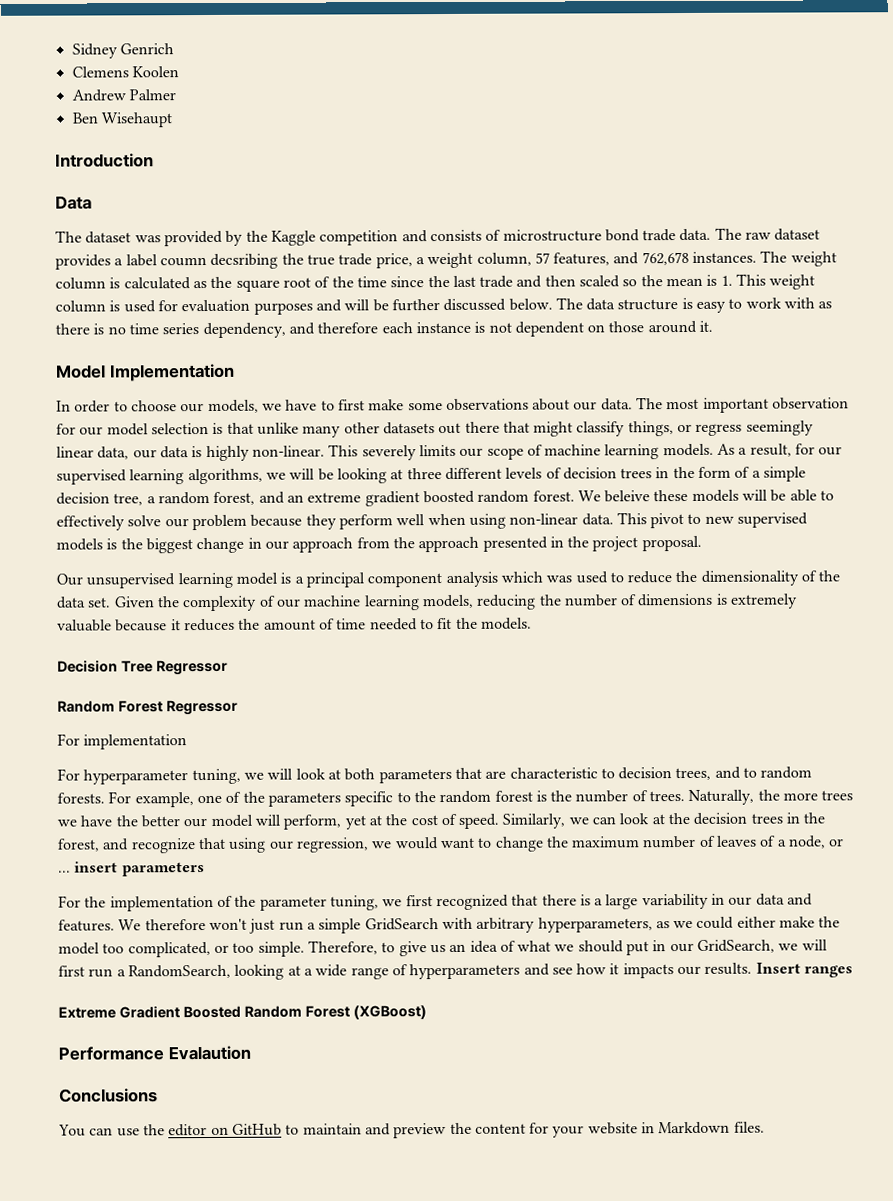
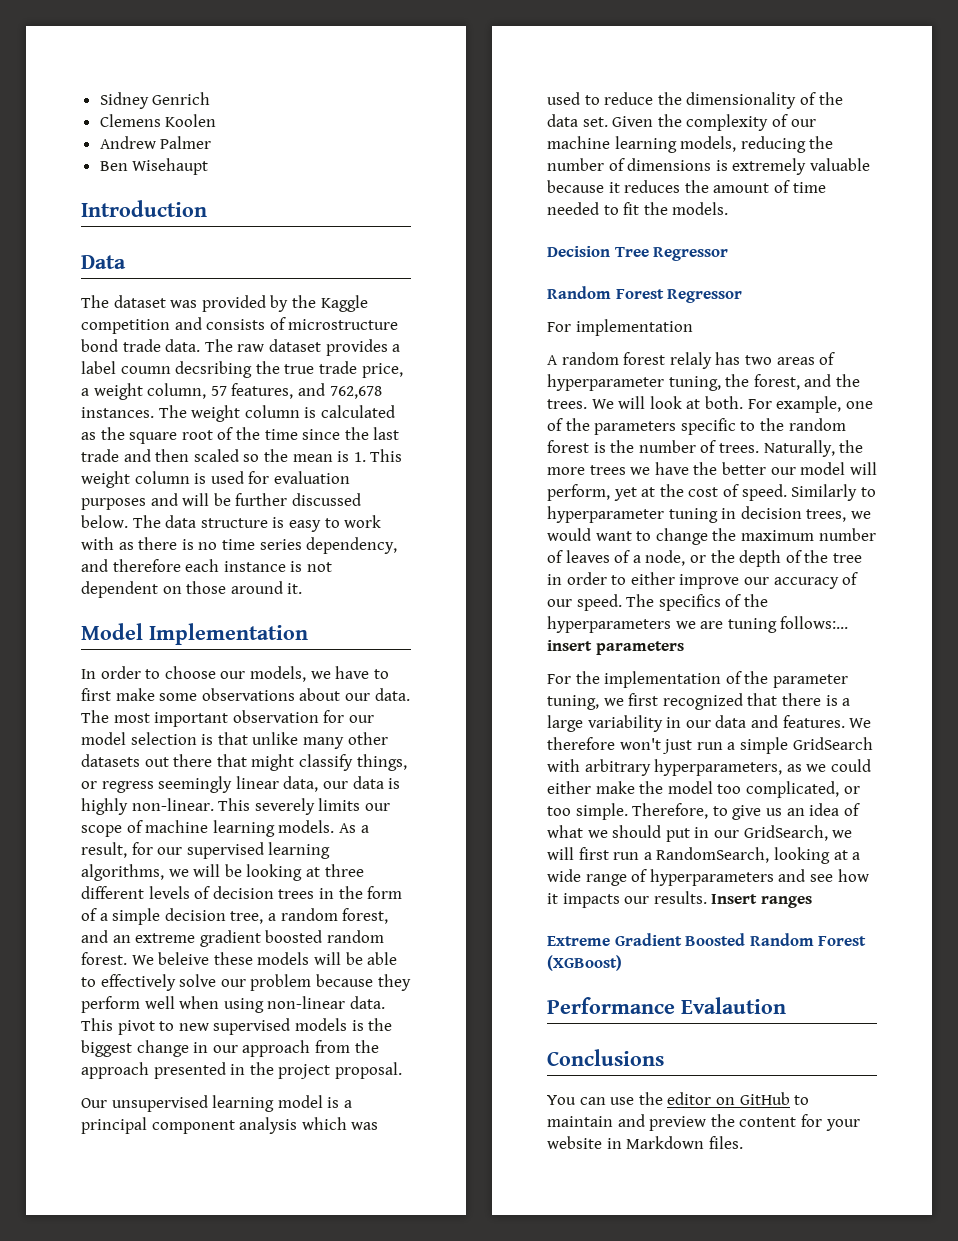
- For hyperparameter tuning, we will look at both parameters that are characteristic to decision trees, and to random forests.
+ A random forest relaly has two areas of hyperparameter tuning, the forest, and the trees. We will look at both.
- Similarly, we can look at the decision trees in the forest, and recognize that using our regression, we would want to change the maximum number of leaves of a node, or ... insert parameters
+ Similarly to hyperparameter tuning in decision trees, we would want to change the maximum number of leaves of a node, or the depth of the tree in order to either improve our accuracy of our speed. The specifics of the hyperparameters we are tuning follows:... insert parameters

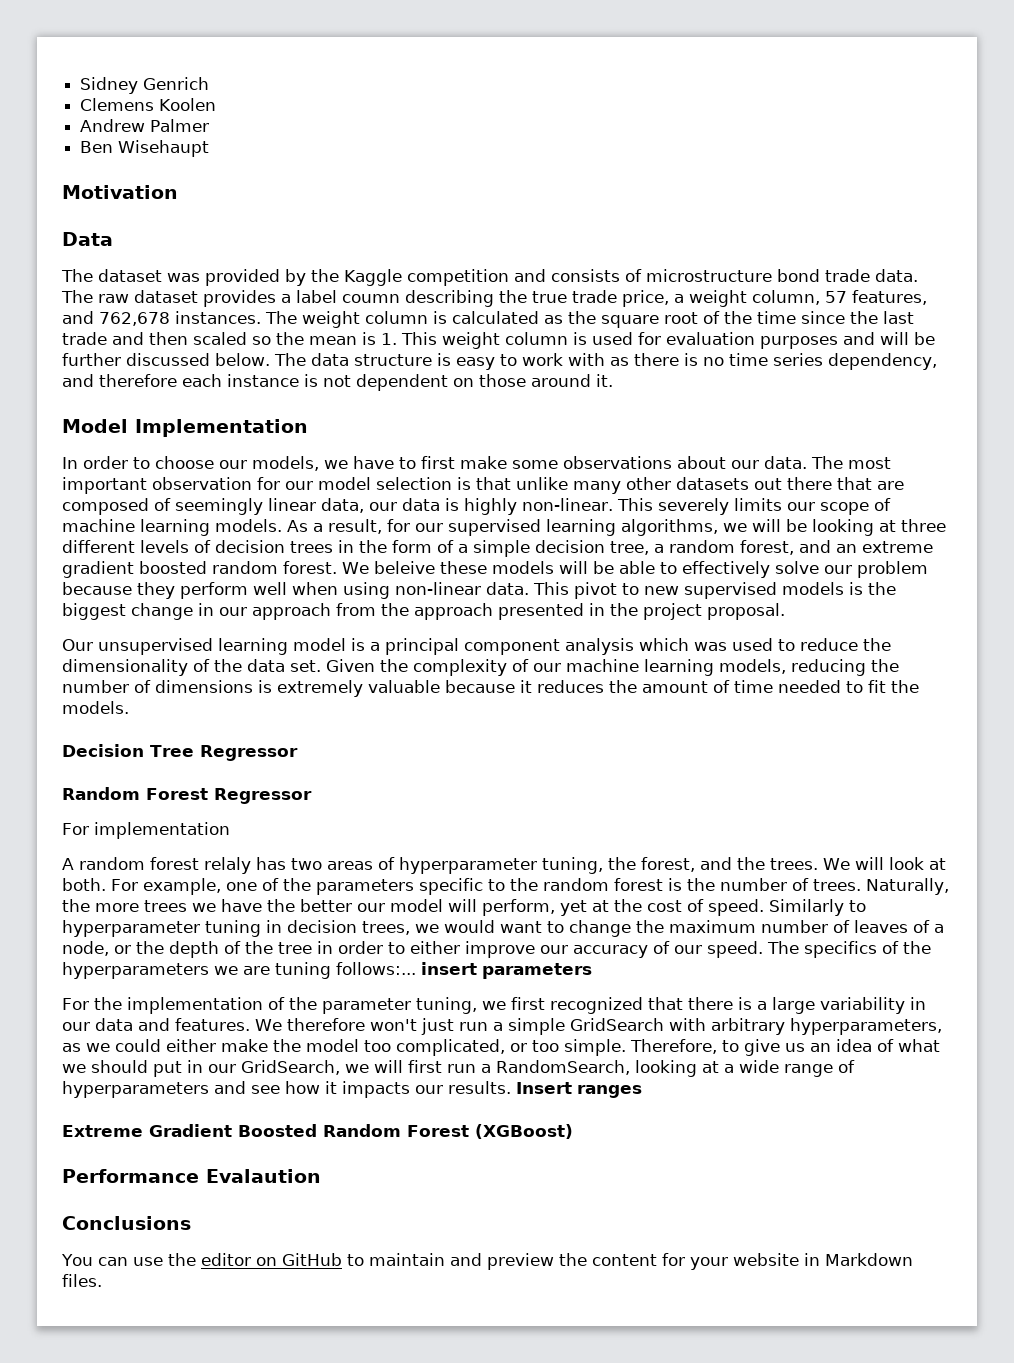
- Introduction
+ Motivation
- The raw dataset provides a label coumn decsribing the true trade price, a weight column, 57 features, and 762,678 instances.
+ The raw dataset provides a label coumn describing the true trade price, a weight column, 57 features, and 762,678 instances.
- The most important observation for our model selection is that unlike many other datasets out there that might classify things, or regress seemingly linear data, our data is highly non-linear.
+ The most important observation for our model selection is that unlike many other datasets out there that are composed of seemingly linear data, our data is highly non-linear.

